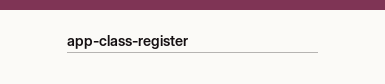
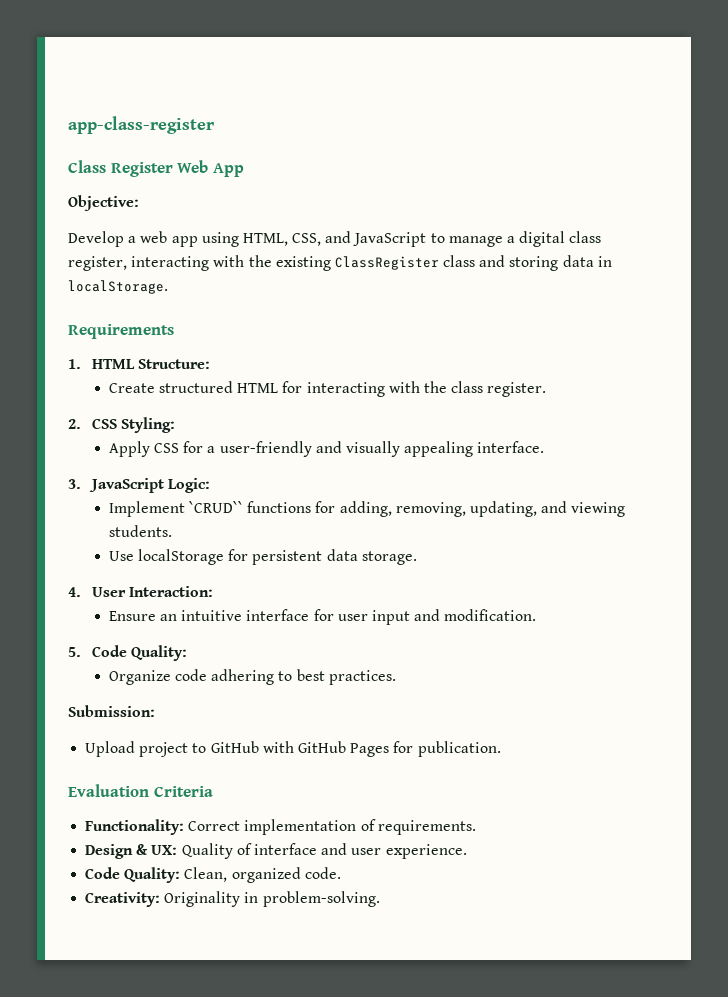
+ Class Register Web App
+ Objective:
+ Develop a web app using HTML, CSS, and JavaScript to manage a digital class register, interacting with the existing ClassRegister class and storing data in localStorage.
+ Requirements
+ 1. HTML Structure:
+ Create structured HTML for interacting with the class register.
+ 2. CSS Styling:
+ Apply CSS for a user-friendly and visually appealing interface.
+ 3. JavaScript Logic:
+ Implement `CRUD`` functions for adding, removing, updating, and viewing students.
+ Use localStorage for persistent data storage.
+ 4. User Interaction:
+ Ensure an intuitive interface for user input and modification.
+ 5. Code Quality:
+ Organize code adhering to best practices.
+ Submission:
+ Upload project to GitHub with GitHub Pages for publication.
+ Evaluation Criteria
+ Functionality: Correct implementation of requirements.
+ Design & UX: Quality of interface and user experience.
+ Code Quality: Clean, organized code.
+ Creativity: Originality in problem-solving.

